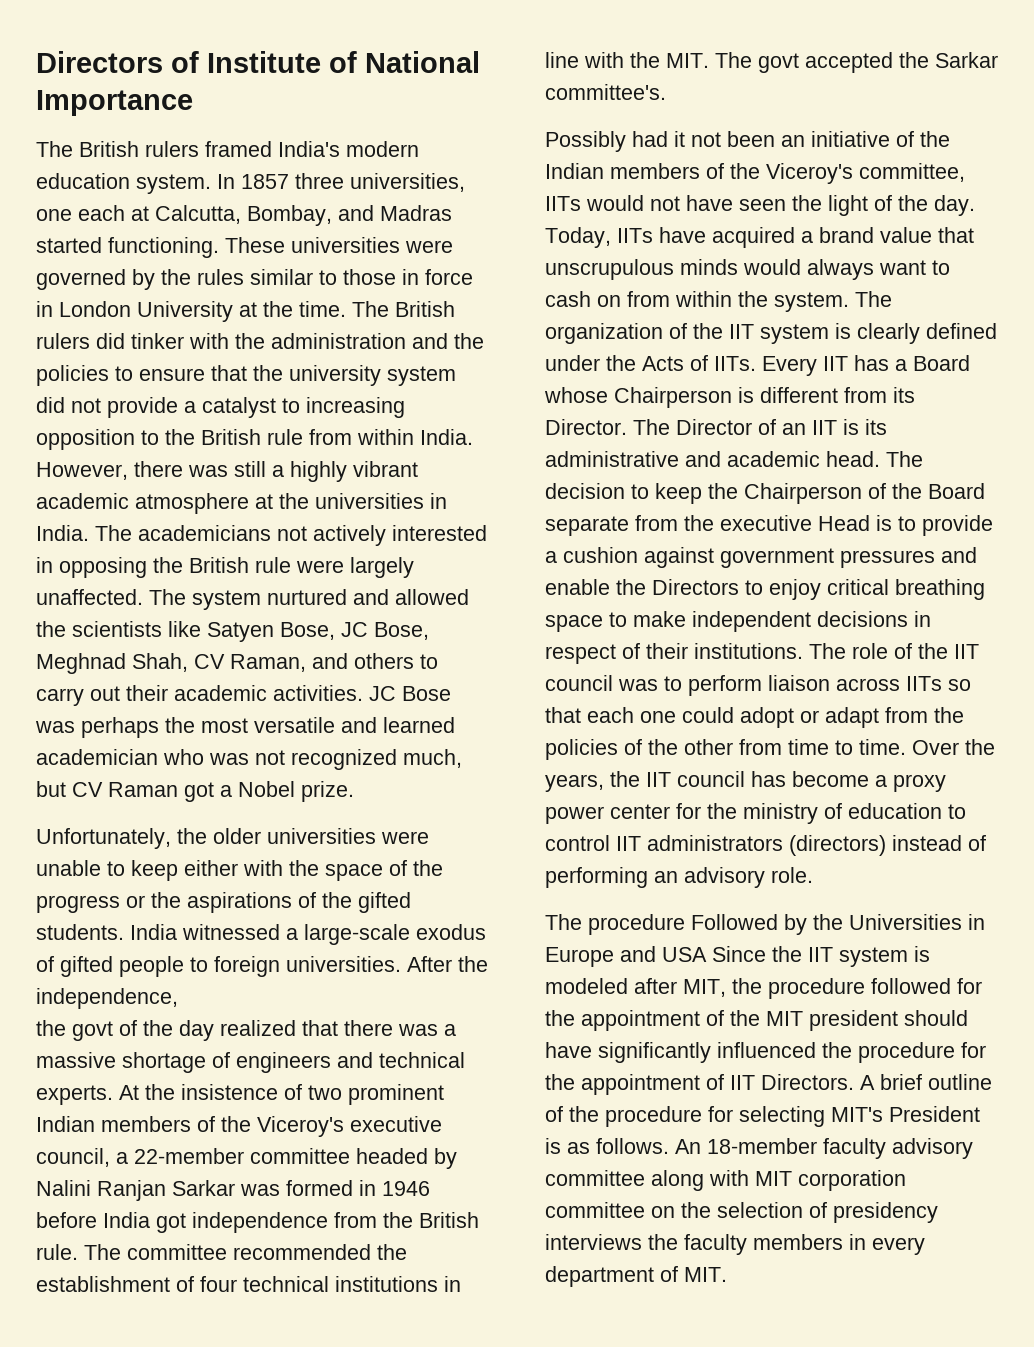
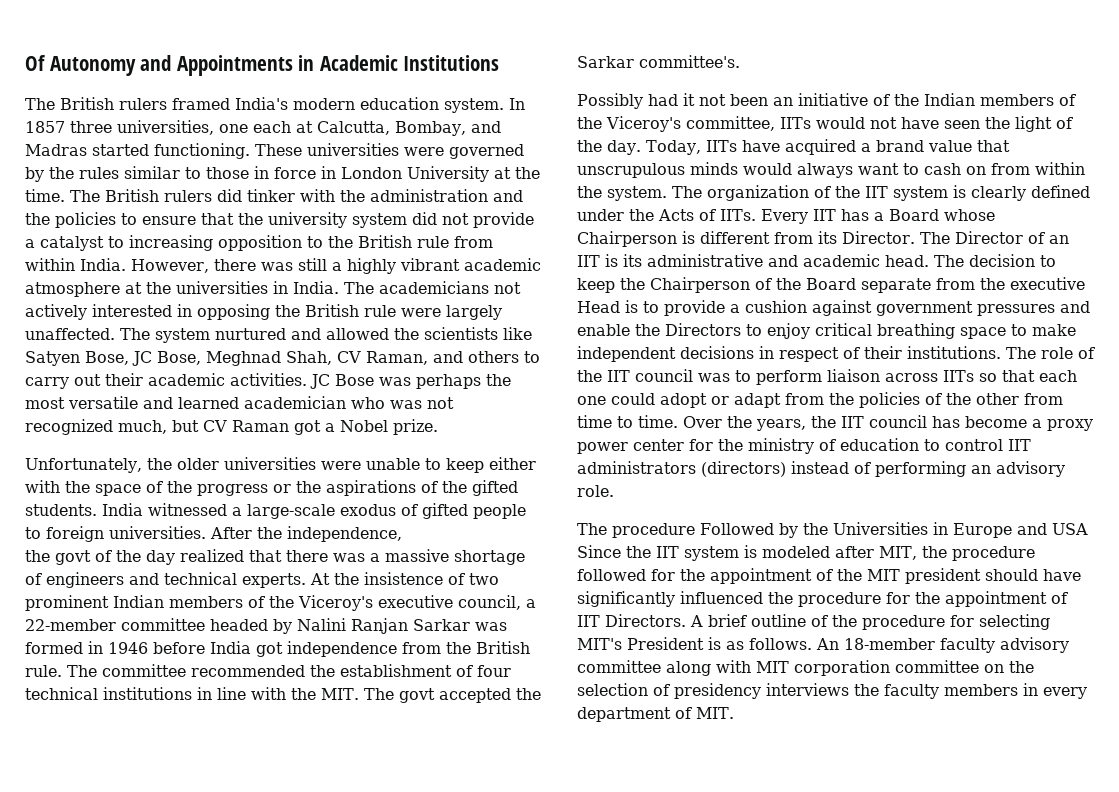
- Directors of Institute of National Importance
+ Of Autonomy and Appointments in Academic Institutions

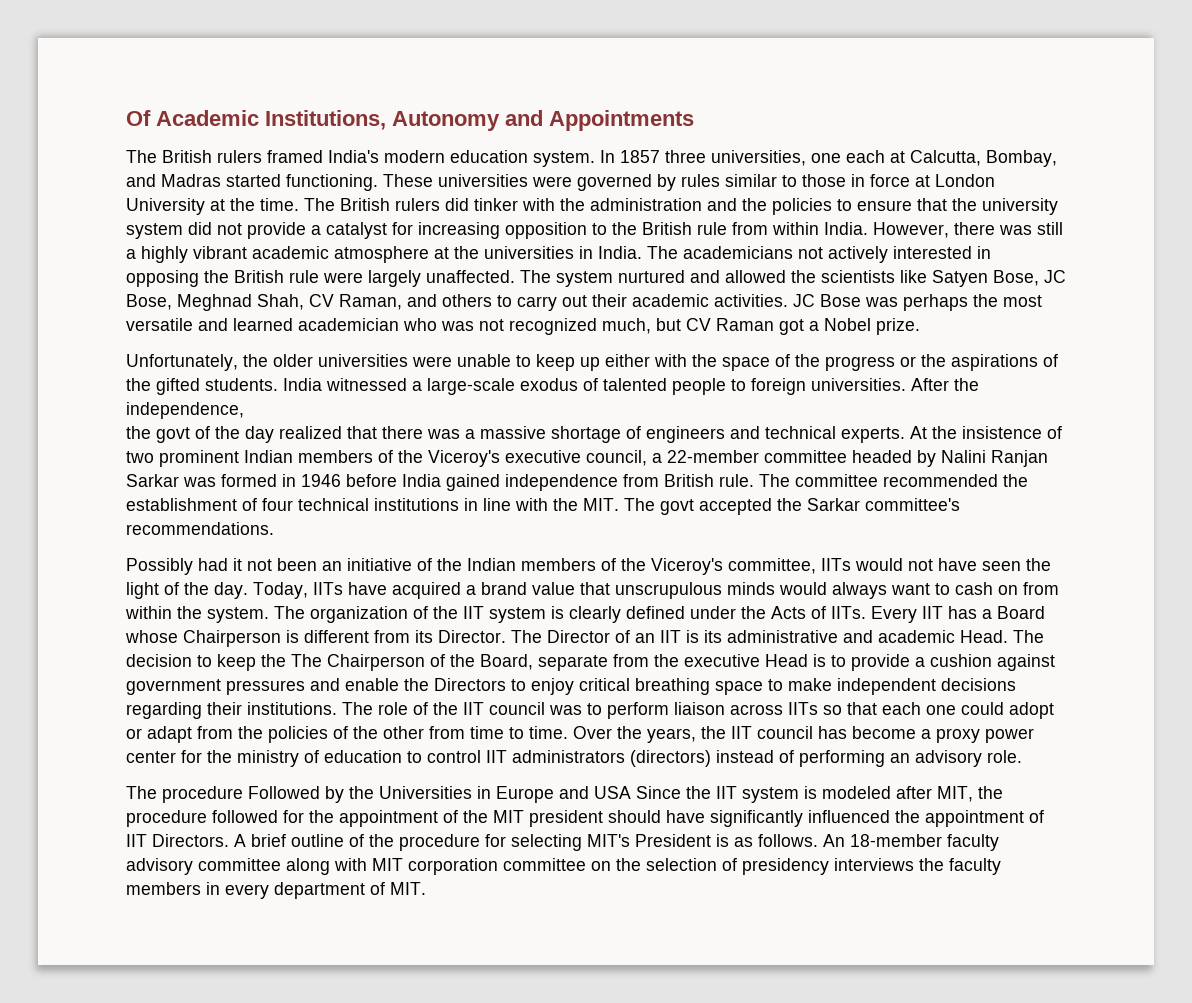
- Of Autonomy and Appointments in Academic Institutions
+ Of Academic Institutions, Autonomy and Appointments
- These universities were governed by the rules similar to those in force in London University at the time.
+ These universities were governed by rules similar to those in force at London University at the time.
- The British rulers did tinker with the administration and the policies to ensure that the university system did not provide a catalyst to increasing opposition to the British rule from within India.
+ The British rulers did tinker with the administration and the policies to ensure that the university system did not provide a catalyst for increasing opposition to the British rule from within India.
- Unfortunately, the older universities were unable to keep either with the space of the progress or the aspirations of the gifted students.
+ Unfortunately, the older universities were unable to keep up either with the space of the progress or the aspirations of the gifted students.
- India witnessed a large-scale exodus of gifted people to foreign universities.
+ India witnessed a large-scale exodus of talented people to foreign universities.
- At the insistence of two prominent Indian members of the Viceroy's executive council, a 22-member committee headed by Nalini Ranjan Sarkar was formed in 1946 before India got independence from the British rule.
+ At the insistence of two prominent Indian members of the Viceroy's executive council, a 22-member committee headed by Nalini Ranjan Sarkar was formed in 1946 before India gained independence from British rule.
- The committee recommended the establishment of four technical institutions in line with the MIT. The govt accepted the Sarkar committee's.
+ The committee recommended the establishment of four technical institutions in line with the MIT. The govt accepted the Sarkar committee's recommendations.
- The Director of an IIT is its administrative and academic head.
+ The Director of an IIT is its administrative and academic Head.
- The decision to keep the Chairperson of the Board separate from the executive Head is to provide a cushion against government pressures and enable the Directors to enjoy critical breathing space to make independent decisions in respect of their institutions.
+ The decision to keep the The Chairperson of the Board, separate from the executive Head is to provide a cushion against government pressures and enable the Directors to enjoy critical breathing space to make independent decisions regarding their institutions.
- The procedure Followed by the Universities in Europe and USA Since the IIT system is modeled after MIT, the procedure followed for the appointment of the MIT president should have significantly influenced the procedure for the appointment of IIT Directors.
+ The procedure Followed by the Universities in Europe and USA Since the IIT system is modeled after MIT, the procedure followed for the appointment of the MIT president should have significantly influenced the appointment of IIT Directors.

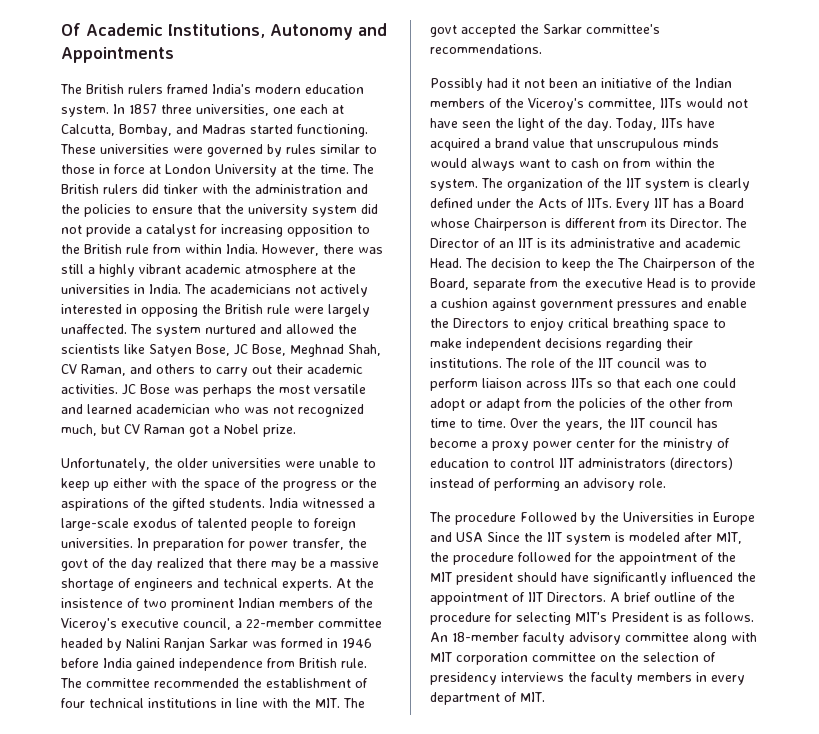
- After the independence,
- the govt of the day realized that there was a massive shortage of engineers and technical experts.
+ In preparation for power transfer, the govt of the day realized that there may be a massive shortage of engineers and technical experts.

